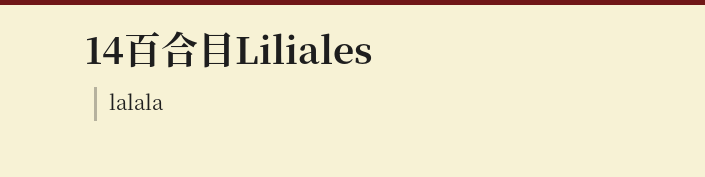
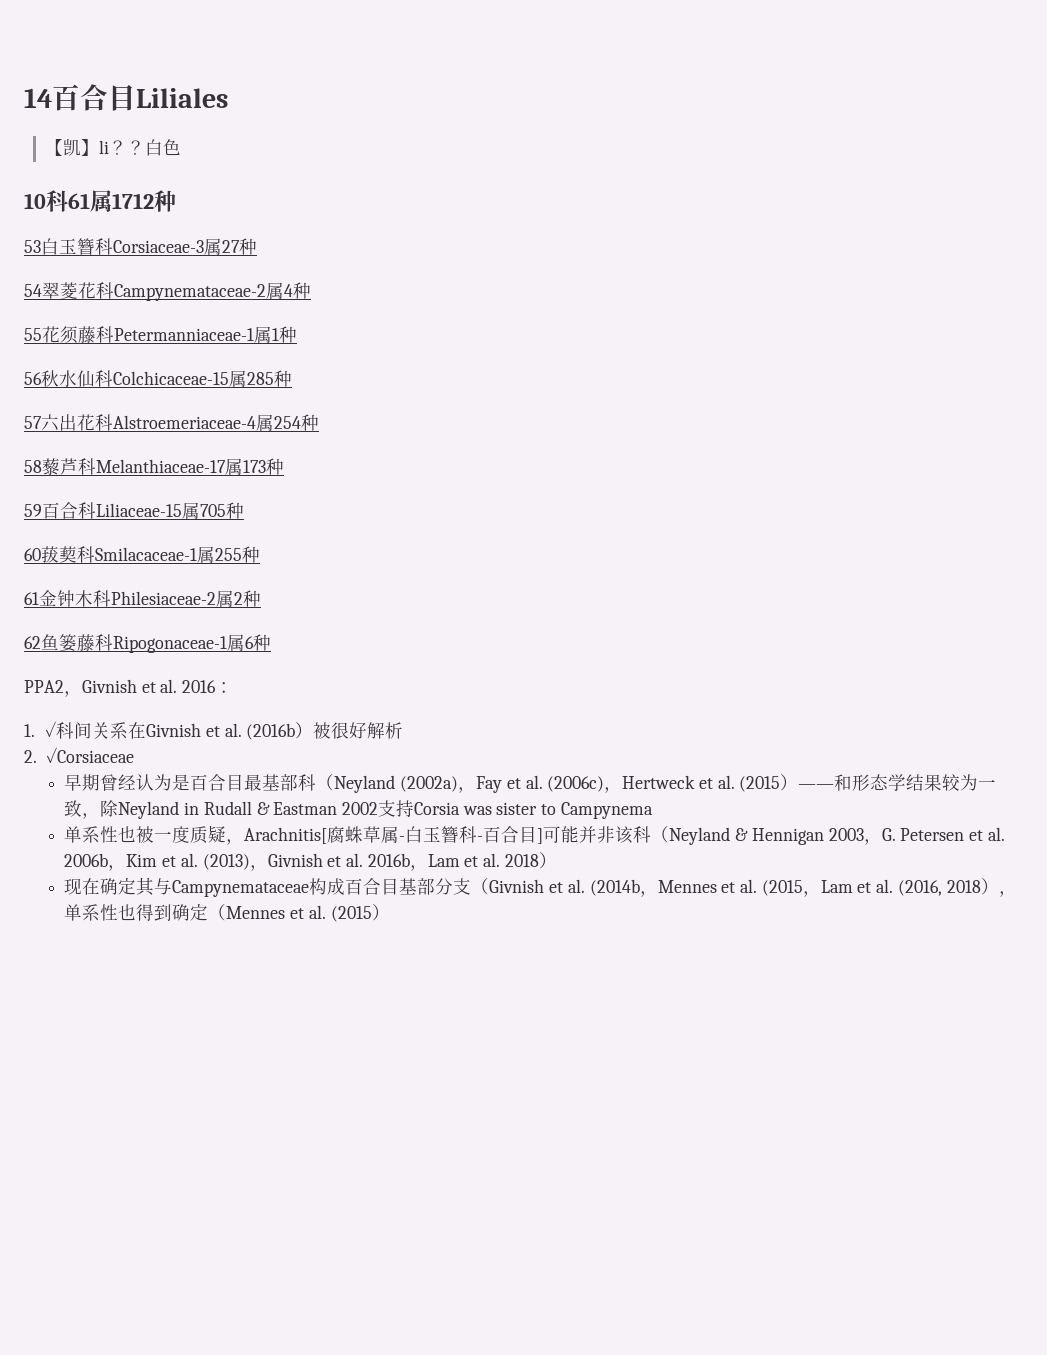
- lalala
+ 【凯】li？？白色
+ 10科61属1712种
+ 53白玉簪科Corsiaceae-3属27种
+ 54翠菱花科Campynemataceae-2属4种
+ 55花须藤科Petermanniaceae-1属1种
+ 56秋水仙科Colchicaceae-15属285种
+ 57六出花科Alstroemeriaceae-4属254种
+ 58藜芦科Melanthiaceae-17属173种
+ 59百合科Liliaceae-15属705种
+ 60菝葜科Smilacaceae-1属255种
+ 61金钟木科Philesiaceae-2属2种
+ 62鱼篓藤科Ripogonaceae-1属6种
+ PPA2，Givnish et al. 2016：
+ 1. ✓科间关系在Givnish et al. (2016b）被很好解析
+ 2. ✓Corsiaceae
+ 早期曾经认为是百合目最基部科（Neyland (2002a)，Fay et al. (2006c)，Hertweck et al. (2015）——和形态学结果较为一致，除Neyland in Rudall & Eastman 2002支持Corsia was sister to Campynema
+ 单系性也被一度质疑，Arachnitis[腐蛛草属-白玉簪科-百合目]可能并非该科（Neyland & Hennigan 2003，G. Petersen et al. 2006b，Kim et al. (2013)，Givnish et al. 2016b，Lam et al. 2018）
+ 现在确定其与Campynemataceae构成百合目基部分支（Givnish et al. (2014b，Mennes et al. (2015，Lam et al. (2016, 2018），单系性也得到确定（Mennes et al. (2015）

